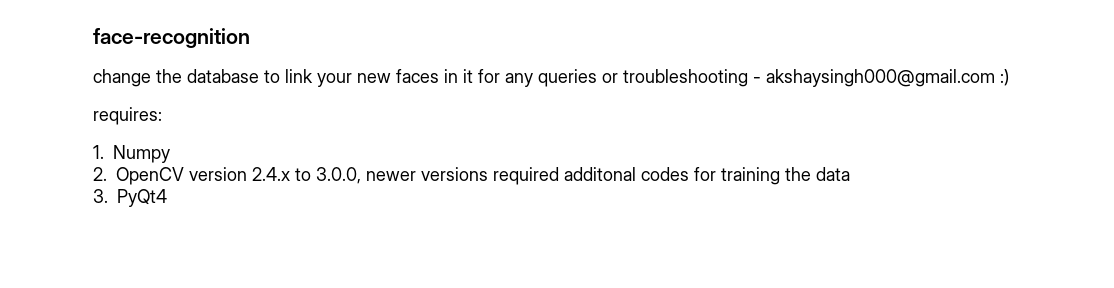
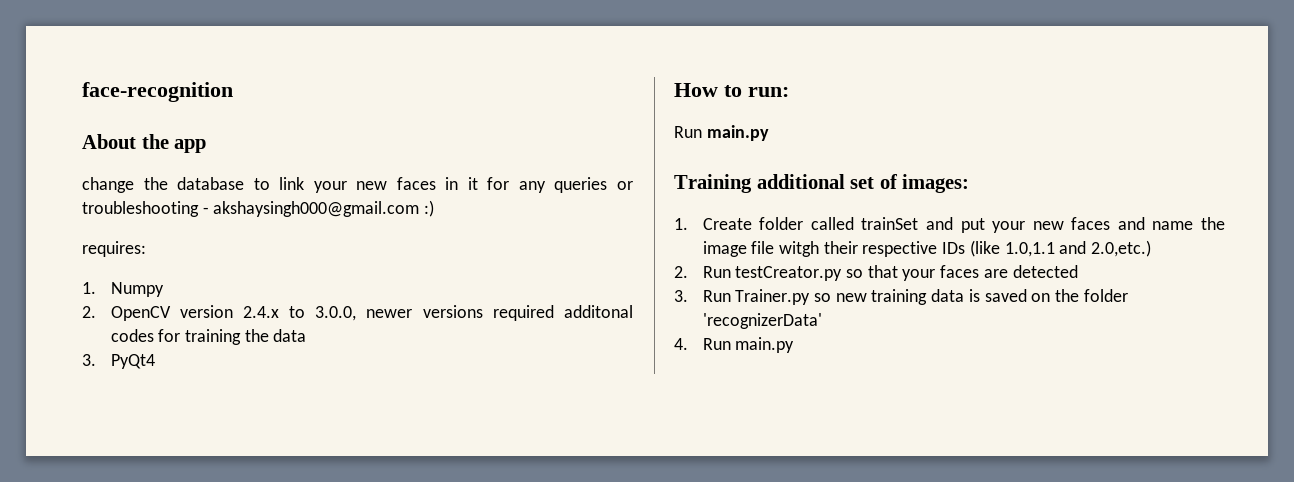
+ About the app
+ How to run:
+ Run main.py
+ Training additional set of images:
+ 1. Create folder called trainSet and put your new faces and name the image file witgh their respective IDs (like 1.0,1.1 and 2.0,etc.)
+ 2. Run testCreator.py so that your faces are detected
+ 3. Run Trainer.py so new training data is saved on the folder 'recognizerData'
+ 4. Run main.py

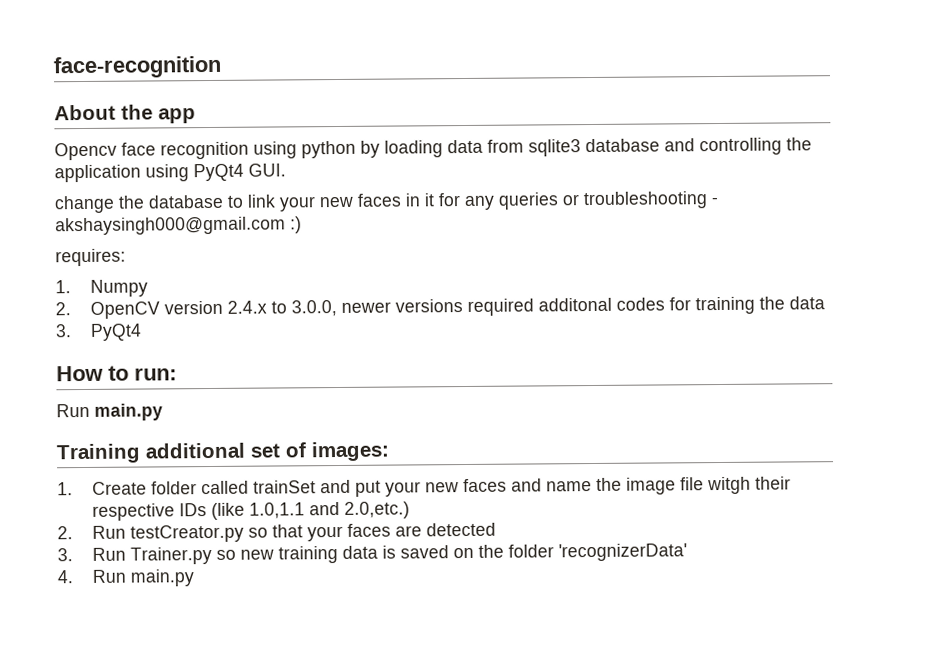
+ Opencv face recognition using python by loading data from sqlite3 database and controlling the application using PyQt4 GUI.

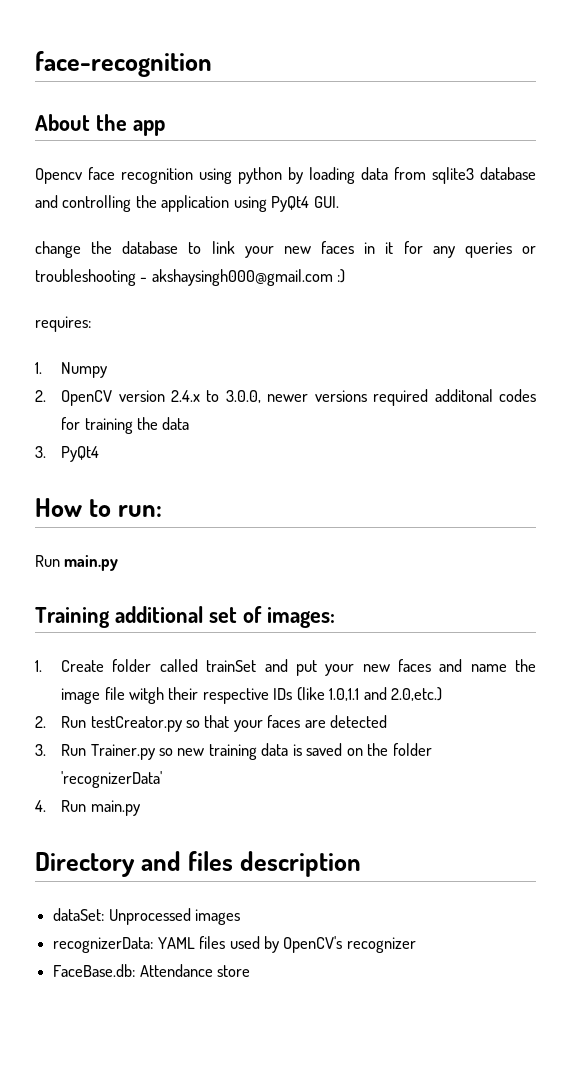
+ Directory and files description
+ dataSet: Unprocessed images
+ recognizerData: YAML files used by OpenCV's recognizer
+ FaceBase.db: Attendance store

